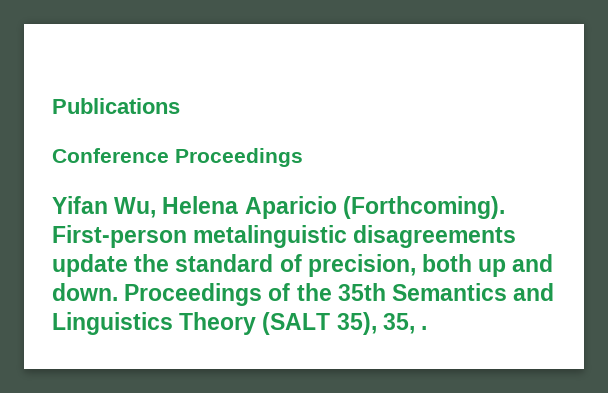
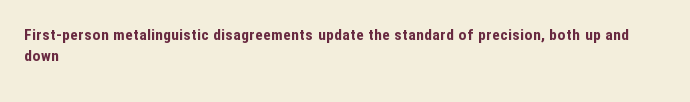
- Publications
- Conference Proceedings
- Yifan Wu, Helena Aparicio (Forthcoming). First-person metalinguistic disagreements update the standard of precision, both up and down. Proceedings of the 35th Semantics and Linguistics Theory (SALT 35), 35, .
+ First-person metalinguistic disagreements update the standard of precision, both up and down

